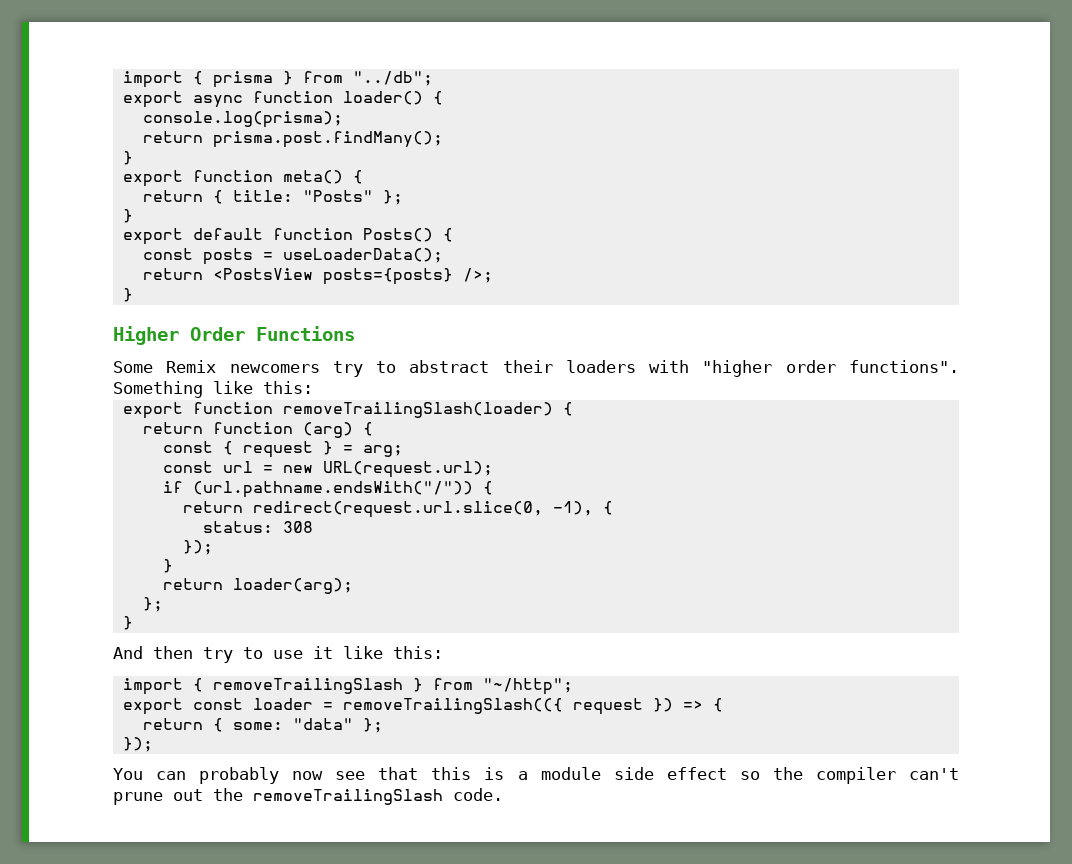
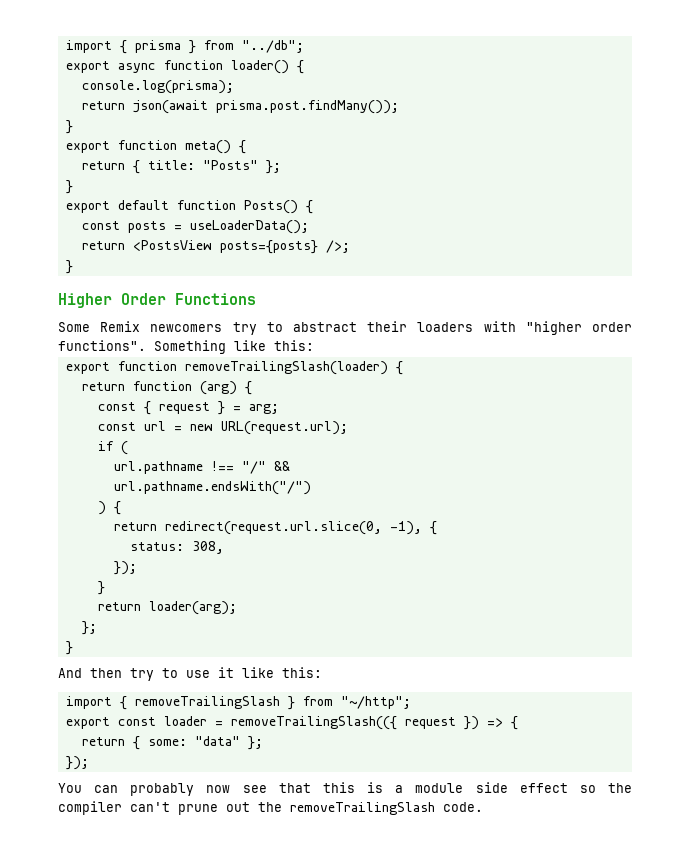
- return prisma.post.findMany();
+ return json(await prisma.post.findMany());
- if (url.pathname.endsWith("/")) {
+ if (
+ url.pathname !== "/" &&
+ url.pathname.endsWith("/")
+ ) {
- status: 308
+ status: 308,

